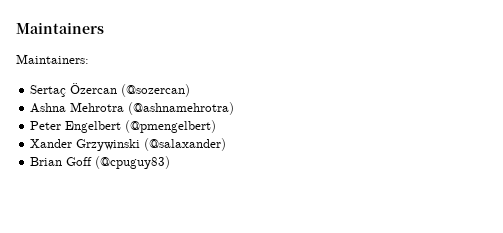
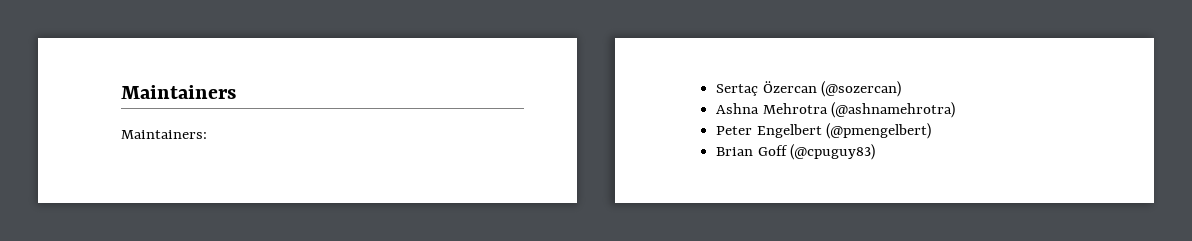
- Xander Grzywinski (@salaxander)

